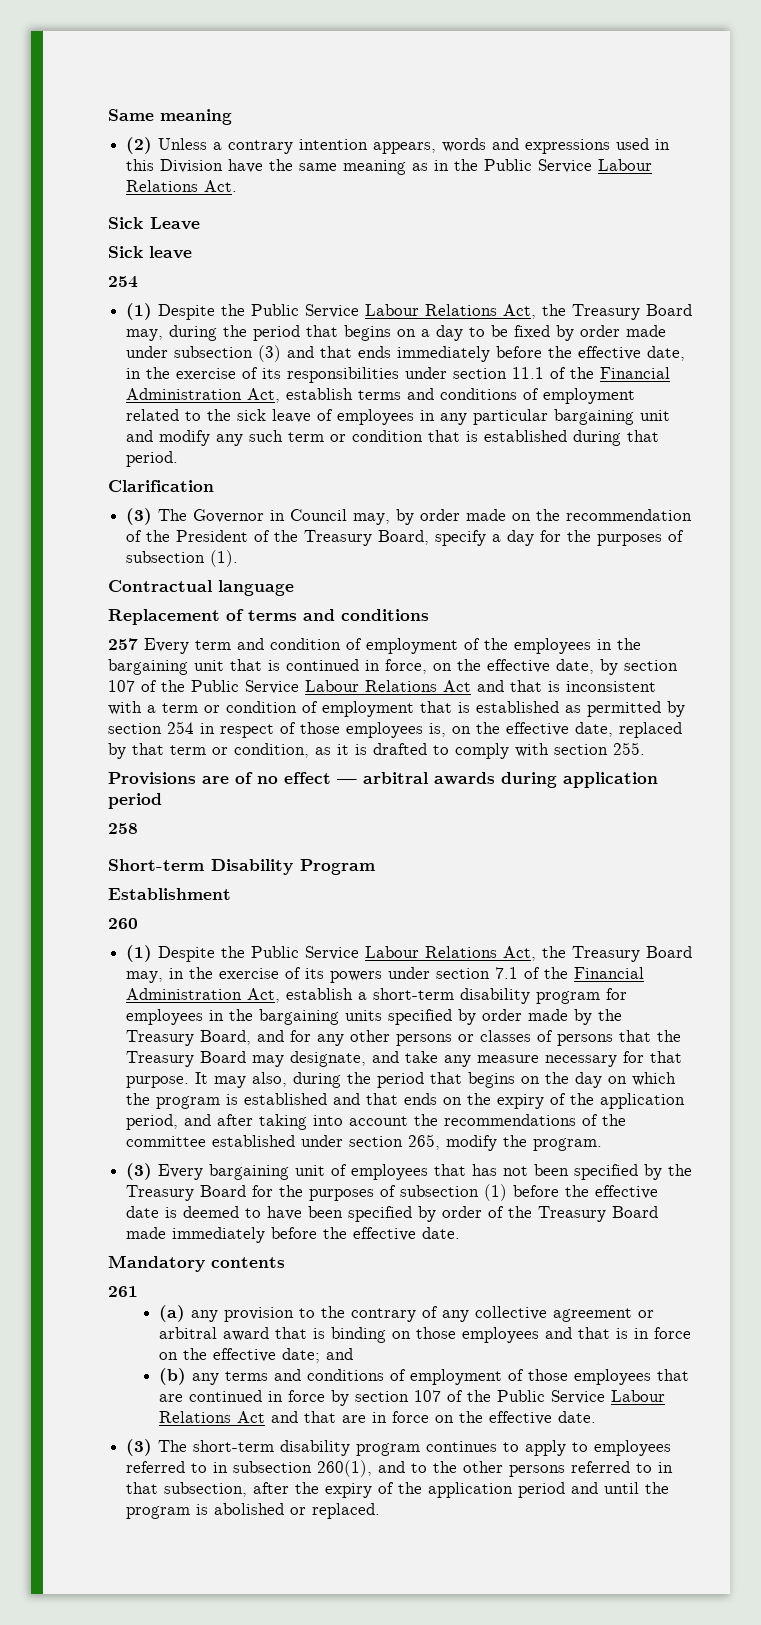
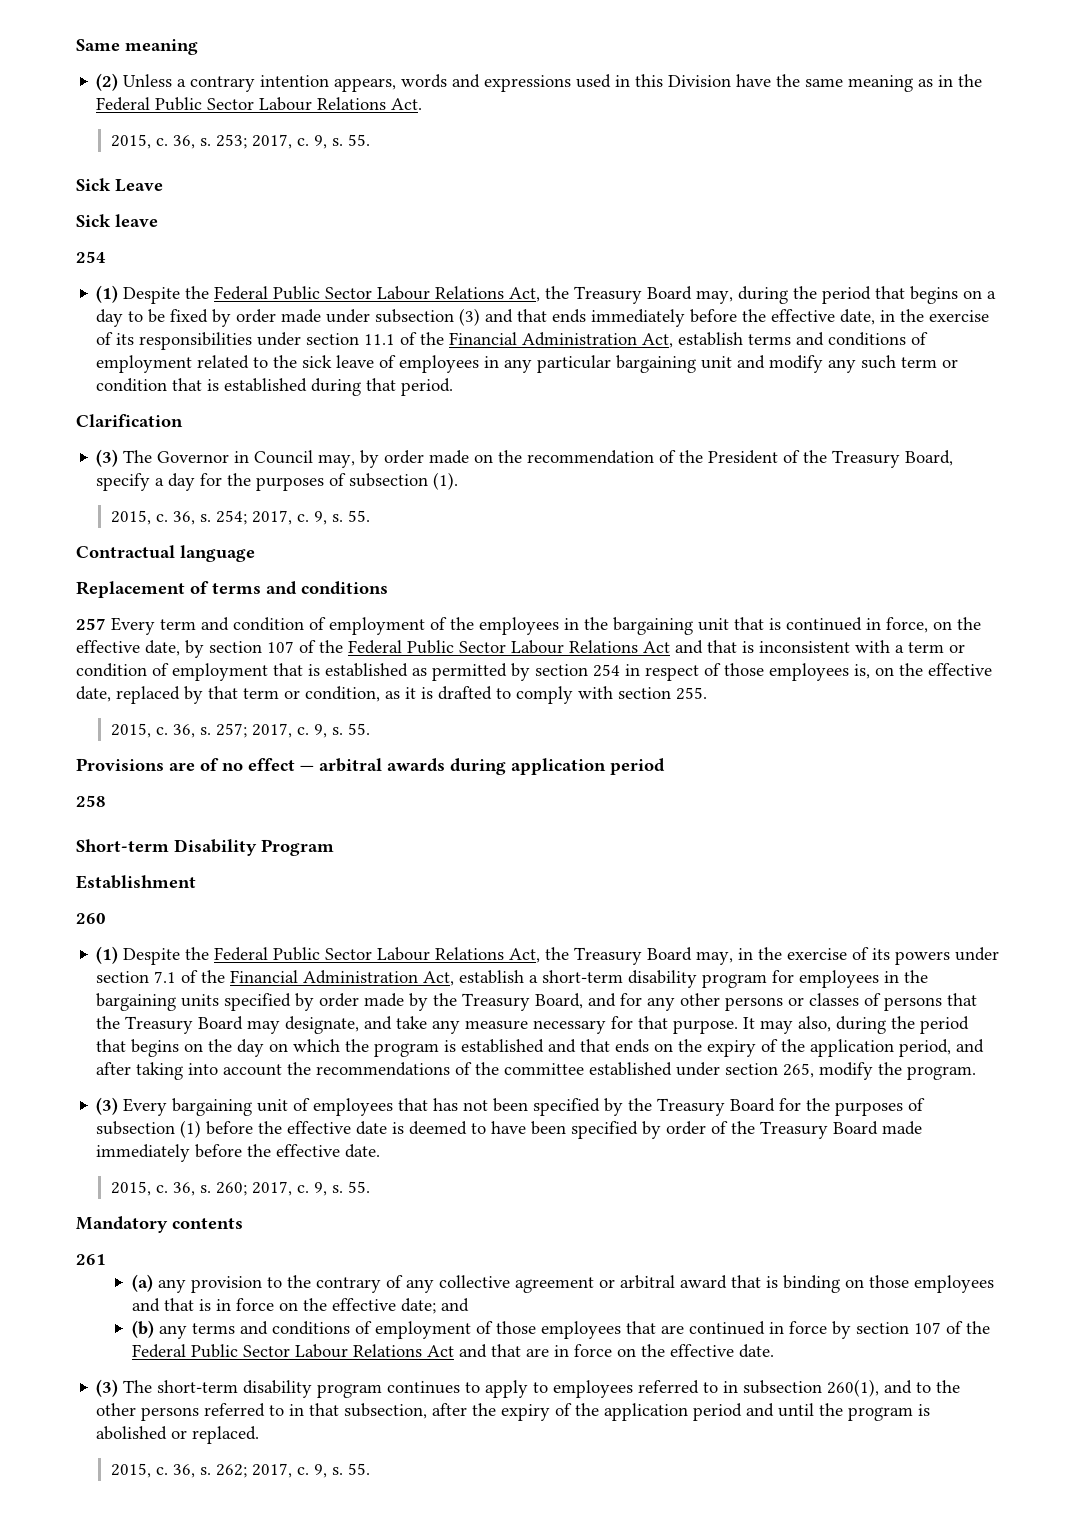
- (2) Unless a contrary intention appears, words and expressions used in this Division have the same meaning as in the Public Service Labour Relations Act.
+ (2) Unless a contrary intention appears, words and expressions used in this Division have the same meaning as in the Federal Public Sector Labour Relations Act.
+ 2015, c. 36, s. 253; 2017, c. 9, s. 55.
- (1) Despite the Public Service Labour Relations Act, the Treasury Board may, during the period that begins on a day to be fixed by order made under subsection (3) and that ends immediately before the effective date, in the exercise of its responsibilities under section 11.1 of the Financial Administration Act, establish terms and conditions of employment related to the sick leave of employees in any particular bargaining unit and modify any such term or condition that is established during that period.
+ (1) Despite the Federal Public Sector Labour Relations Act, the Treasury Board may, during the period that begins on a day to be fixed by order made under subsection (3) and that ends immediately before the effective date, in the exercise of its responsibilities under section 11.1 of the Financial Administration Act, establish terms and conditions of employment related to the sick leave of employees in any particular bargaining unit and modify any such term or condition that is established during that period.
+ 2015, c. 36, s. 254; 2017, c. 9, s. 55.
- 257 Every term and condition of employment of the employees in the bargaining unit that is continued in force, on the effective date, by section 107 of the Public Service Labour Relations Act and that is inconsistent with a term or condition of employment that is established as permitted by section 254 in respect of those employees is, on the effective date, replaced by that term or condition, as it is drafted to comply with section 255.
+ 257 Every term and condition of employment of the employees in the bargaining unit that is continued in force, on the effective date, by section 107 of the Federal Public Sector Labour Relations Act and that is inconsistent with a term or condition of employment that is established as permitted by section 254 in respect of those employees is, on the effective date, replaced by that term or condition, as it is drafted to comply with section 255.
+ 2015, c. 36, s. 257; 2017, c. 9, s. 55.
- (1) Despite the Public Service Labour Relations Act, the Treasury Board may, in the exercise of its powers under section 7.1 of the Financial Administration Act, establish a short-term disability program for employees in the bargaining units specified by order made by the Treasury Board, and for any other persons or classes of persons that the Treasury Board may designate, and take any measure necessary for that purpose.
+ (1) Despite the Federal Public Sector Labour Relations Act, the Treasury Board may, in the exercise of its powers under section 7.1 of the Financial Administration Act, establish a short-term disability program for employees in the bargaining units specified by order made by the Treasury Board, and for any other persons or classes of persons that the Treasury Board may designate, and take any measure necessary for that purpose.
+ 2015, c. 36, s. 260; 2017, c. 9, s. 55.
- (b) any terms and conditions of employment of those employees that are continued in force by section 107 of the Public Service Labour Relations Act and that are in force on the effective date.
+ (b) any terms and conditions of employment of those employees that are continued in force by section 107 of the Federal Public Sector Labour Relations Act and that are in force on the effective date.
+ 2015, c. 36, s. 262; 2017, c. 9, s. 55.

